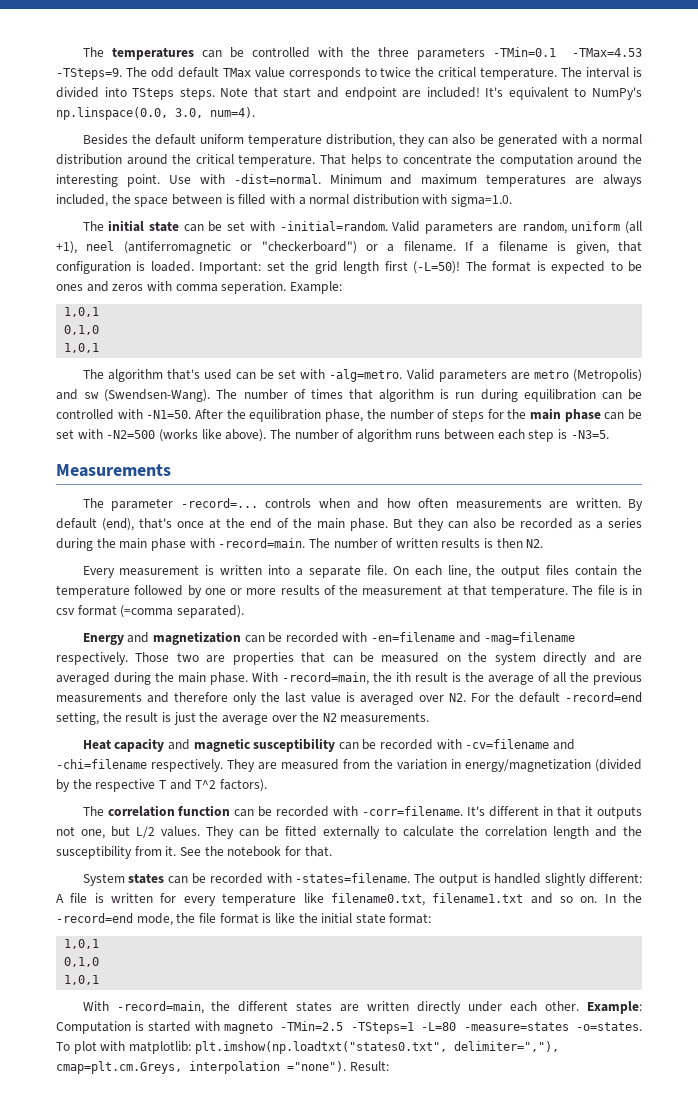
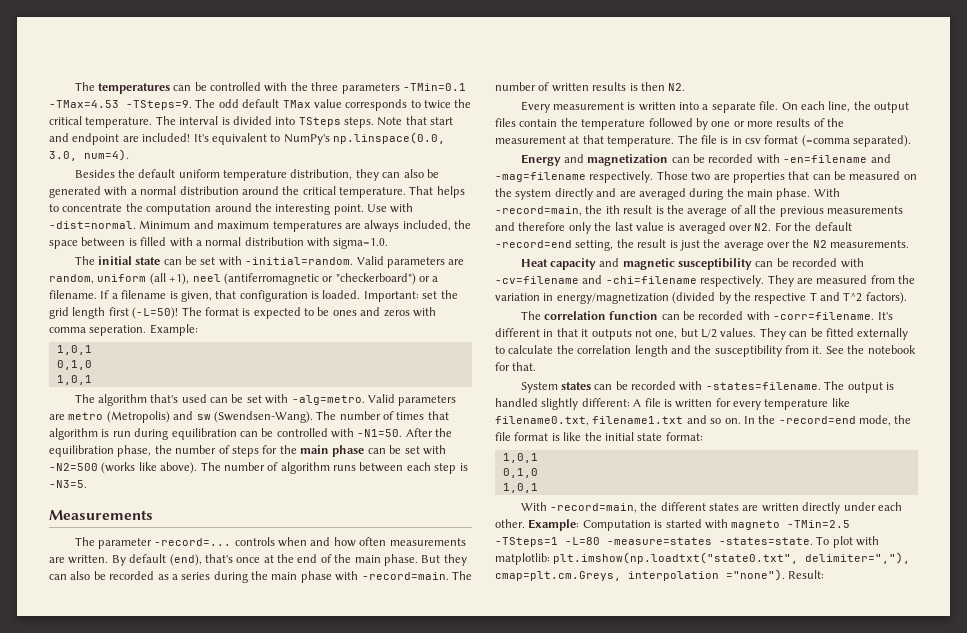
- Example: Computation is started with magneto -TMin=2.5 -TSteps=1 -L=80 -measure=states -o=states.
+ Example: Computation is started with magneto -TMin=2.5 -TSteps=1 -L=80 -measure=states -states=state.
- To plot with matplotlib: plt.imshow(np.loadtxt("states0.txt", delimiter=","), cmap=plt.cm.Greys, interpolation ="none").
+ To plot with matplotlib: plt.imshow(np.loadtxt("state0.txt", delimiter=","), cmap=plt.cm.Greys, interpolation ="none").

